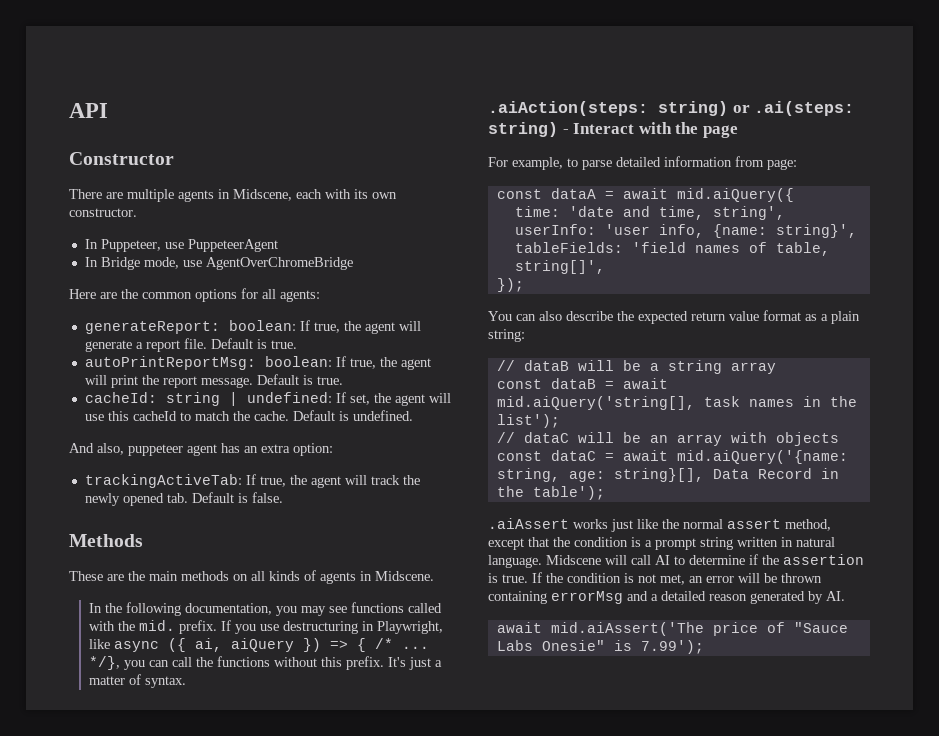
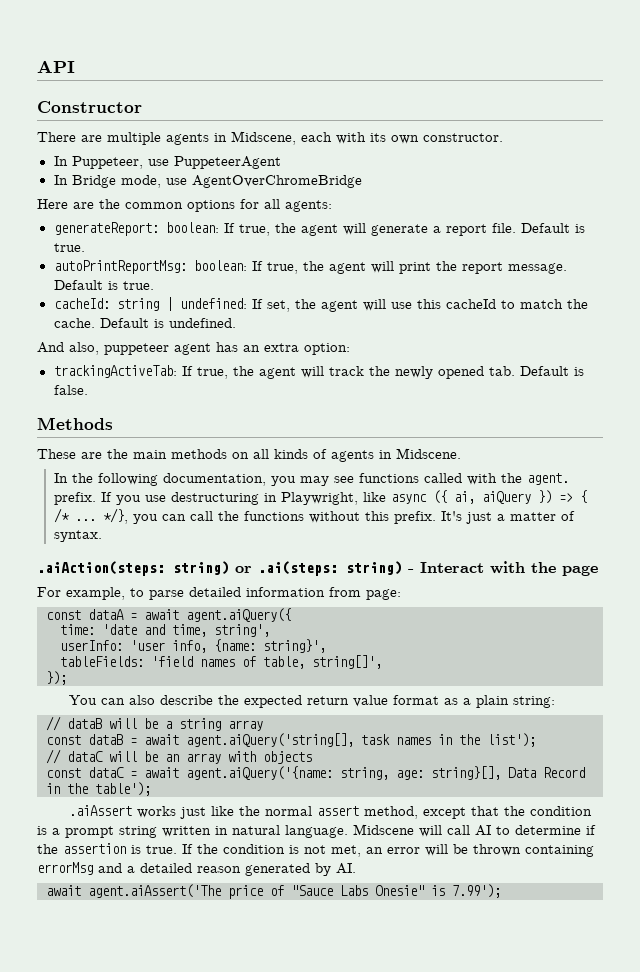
- In the following documentation, you may see functions called with the mid. prefix.
+ In the following documentation, you may see functions called with the agent. prefix.
- const dataA = await mid.aiQuery({
+ const dataA = await agent.aiQuery({
- const dataB = await mid.aiQuery('string[], task names in the list');
+ const dataB = await agent.aiQuery('string[], task names in the list');
- const dataC = await mid.aiQuery('{name: string, age: string}[], Data Record in the table');
+ const dataC = await agent.aiQuery('{name: string, age: string}[], Data Record in the table');
- await mid.aiAssert('The price of "Sauce Labs Onesie" is 7.99');
+ await agent.aiAssert('The price of "Sauce Labs Onesie" is 7.99');

